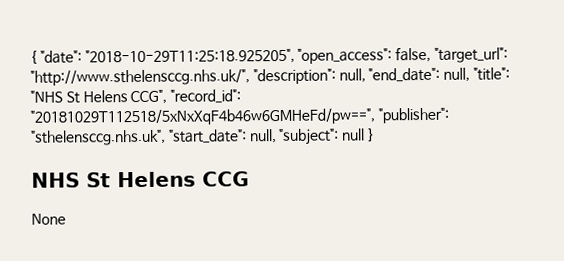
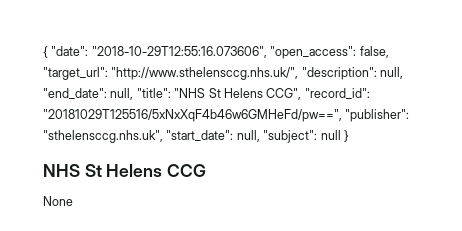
- { "date": "2018-10-29T11:25:18.925205", "open_access": false, "target_url": "http://www.sthelensccg.nhs.uk/", "description": null, "end_date": null, "title": "NHS St Helens CCG", "record_id": "20181029T112518/5xNxXqF4b46w6GMHeFd/pw==", "publisher": "sthelensccg.nhs.uk", "start_date": null, "subject": null }
+ { "date": "2018-10-29T12:55:16.073606", "open_access": false, "target_url": "http://www.sthelensccg.nhs.uk/", "description": null, "end_date": null, "title": "NHS St Helens CCG", "record_id": "20181029T125516/5xNxXqF4b46w6GMHeFd/pw==", "publisher": "sthelensccg.nhs.uk", "start_date": null, "subject": null }

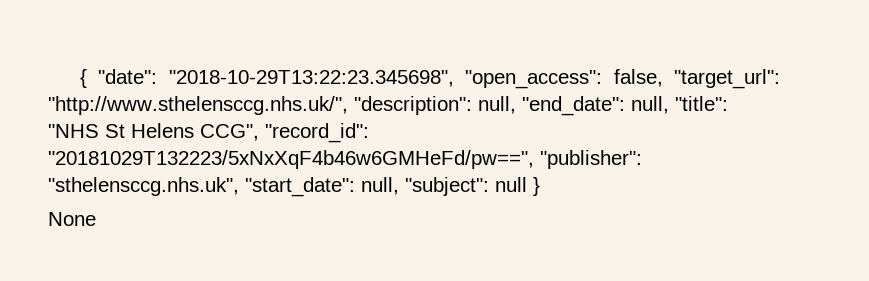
- { "date": "2018-10-29T12:55:16.073606", "open_access": false, "target_url": "http://www.sthelensccg.nhs.uk/", "description": null, "end_date": null, "title": "NHS St Helens CCG", "record_id": "20181029T125516/5xNxXqF4b46w6GMHeFd/pw==", "publisher": "sthelensccg.nhs.uk", "start_date": null, "subject": null }
+ { "date": "2018-10-29T13:22:23.345698", "open_access": false, "target_url": "http://www.sthelensccg.nhs.uk/", "description": null, "end_date": null, "title": "NHS St Helens CCG", "record_id": "20181029T132223/5xNxXqF4b46w6GMHeFd/pw==", "publisher": "sthelensccg.nhs.uk", "start_date": null, "subject": null }
- NHS St Helens CCG

